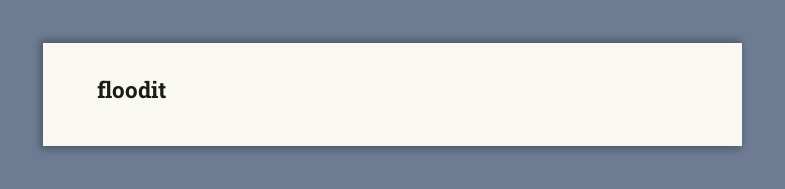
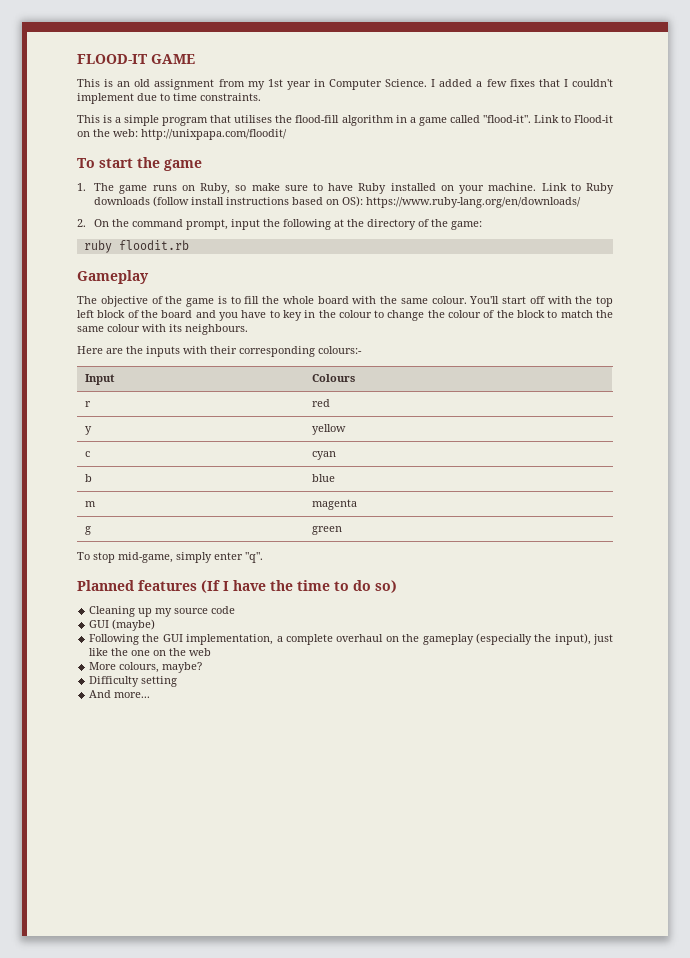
- floodit
+ FLOOD-IT GAME
+ This is an old assignment from my 1st year in Computer Science. I added a few fixes that I couldn't implement due to time constraints.
+ This is a simple program that utilises the flood-fill algorithm in a game called "flood-it". Link to Flood-it on the web: http://unixpapa.com/floodit/
+ To start the game
+ 1. The game runs on Ruby, so make sure to have Ruby installed on your machine. Link to Ruby downloads (follow install instructions based on OS): https://www.ruby-lang.org/en/downloads/
+ 2. On the command prompt, input the following at the directory of the game:
+ ruby floodit.rb
+ Gameplay
+ The objective of the game is to fill the whole board with the same colour. You'll start off with the top left block of the board and you have to key in the colour to change the colour of the block to match the same colour with its neighbours.
+ Here are the inputs with their corresponding colours:-
+ Input | Colours
+ r | red
+ y | yellow
+ c | cyan
+ b | blue
+ m | magenta
+ g | green
+ To stop mid-game, simply enter "q".
+ Planned features (If I have the time to do so)
+ Cleaning up my source code
+ GUI (maybe)
+ Following the GUI implementation, a complete overhaul on the gameplay (especially the input), just like the one on the web
+ More colours, maybe?
+ Difficulty setting
+ And more...

